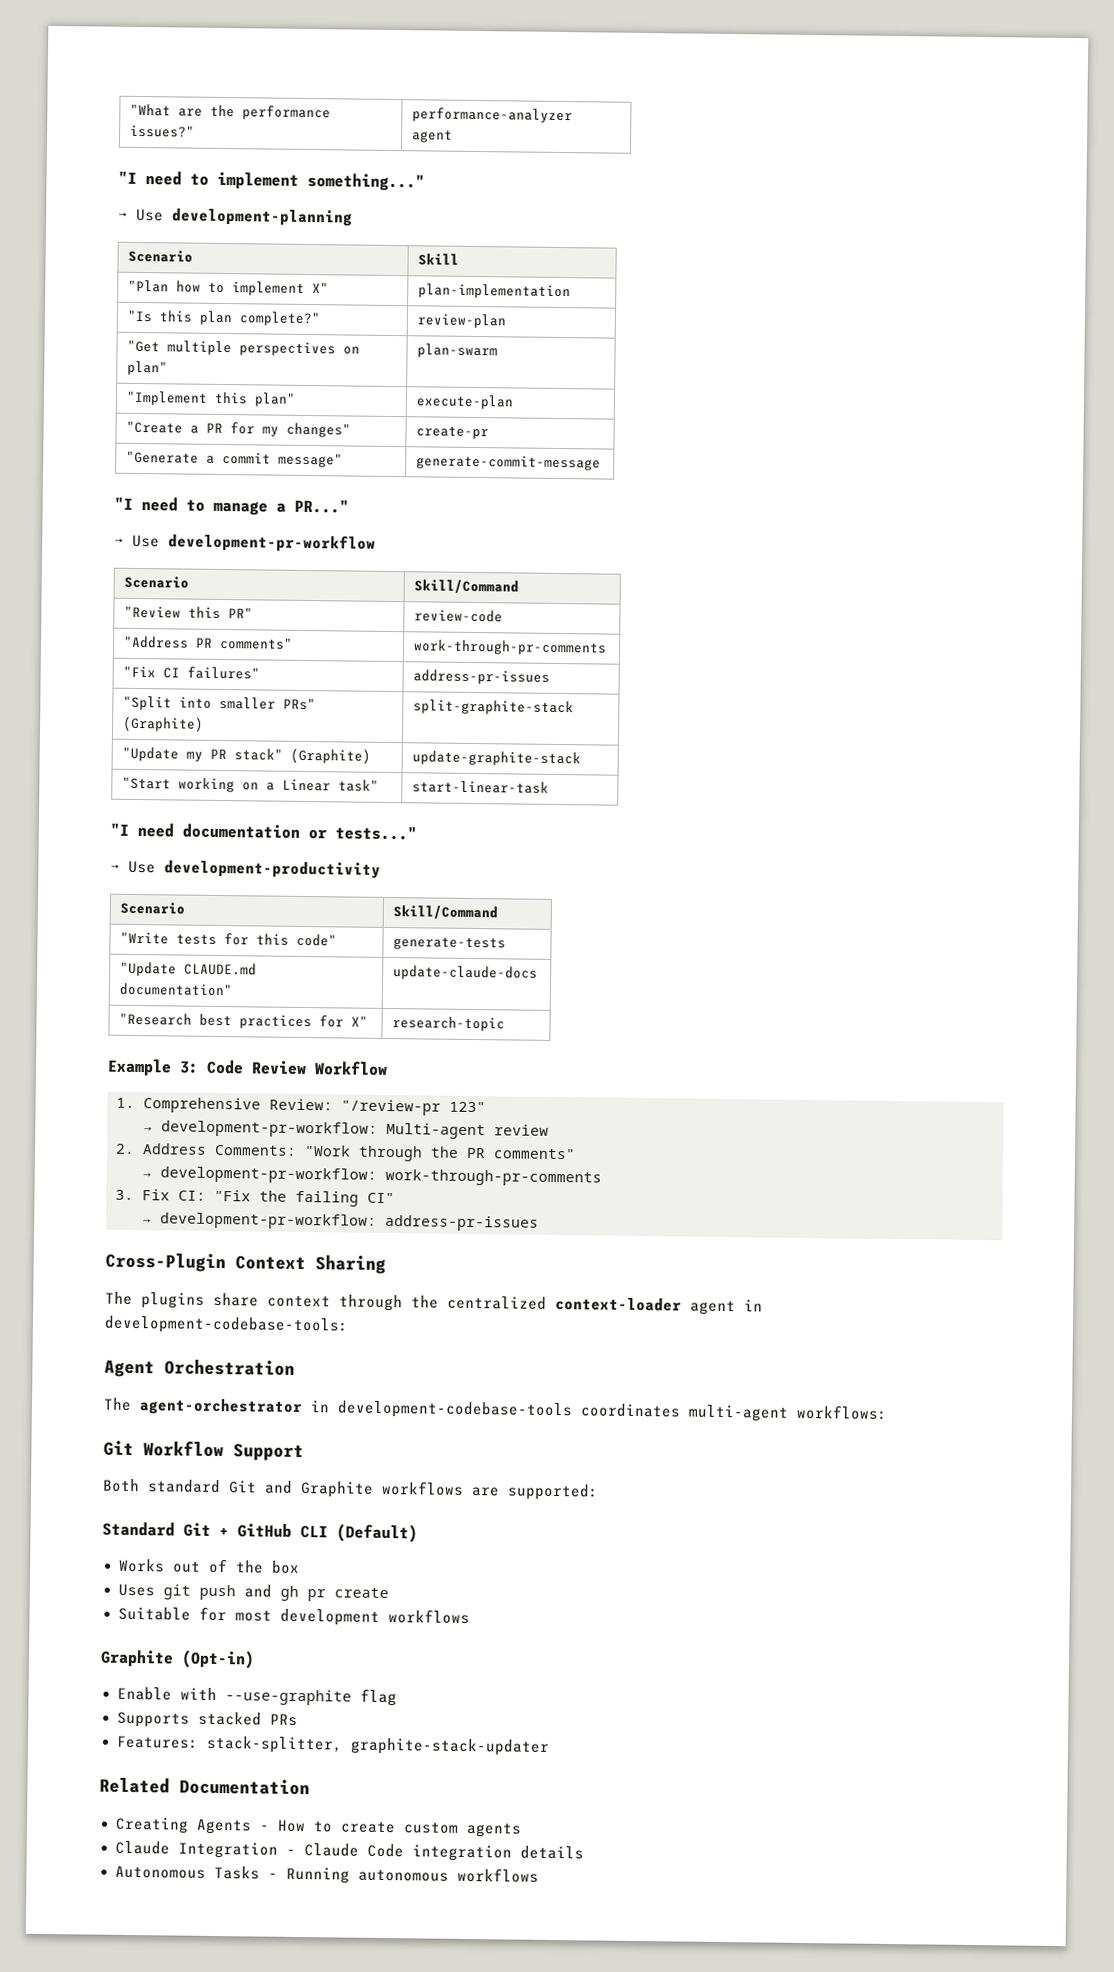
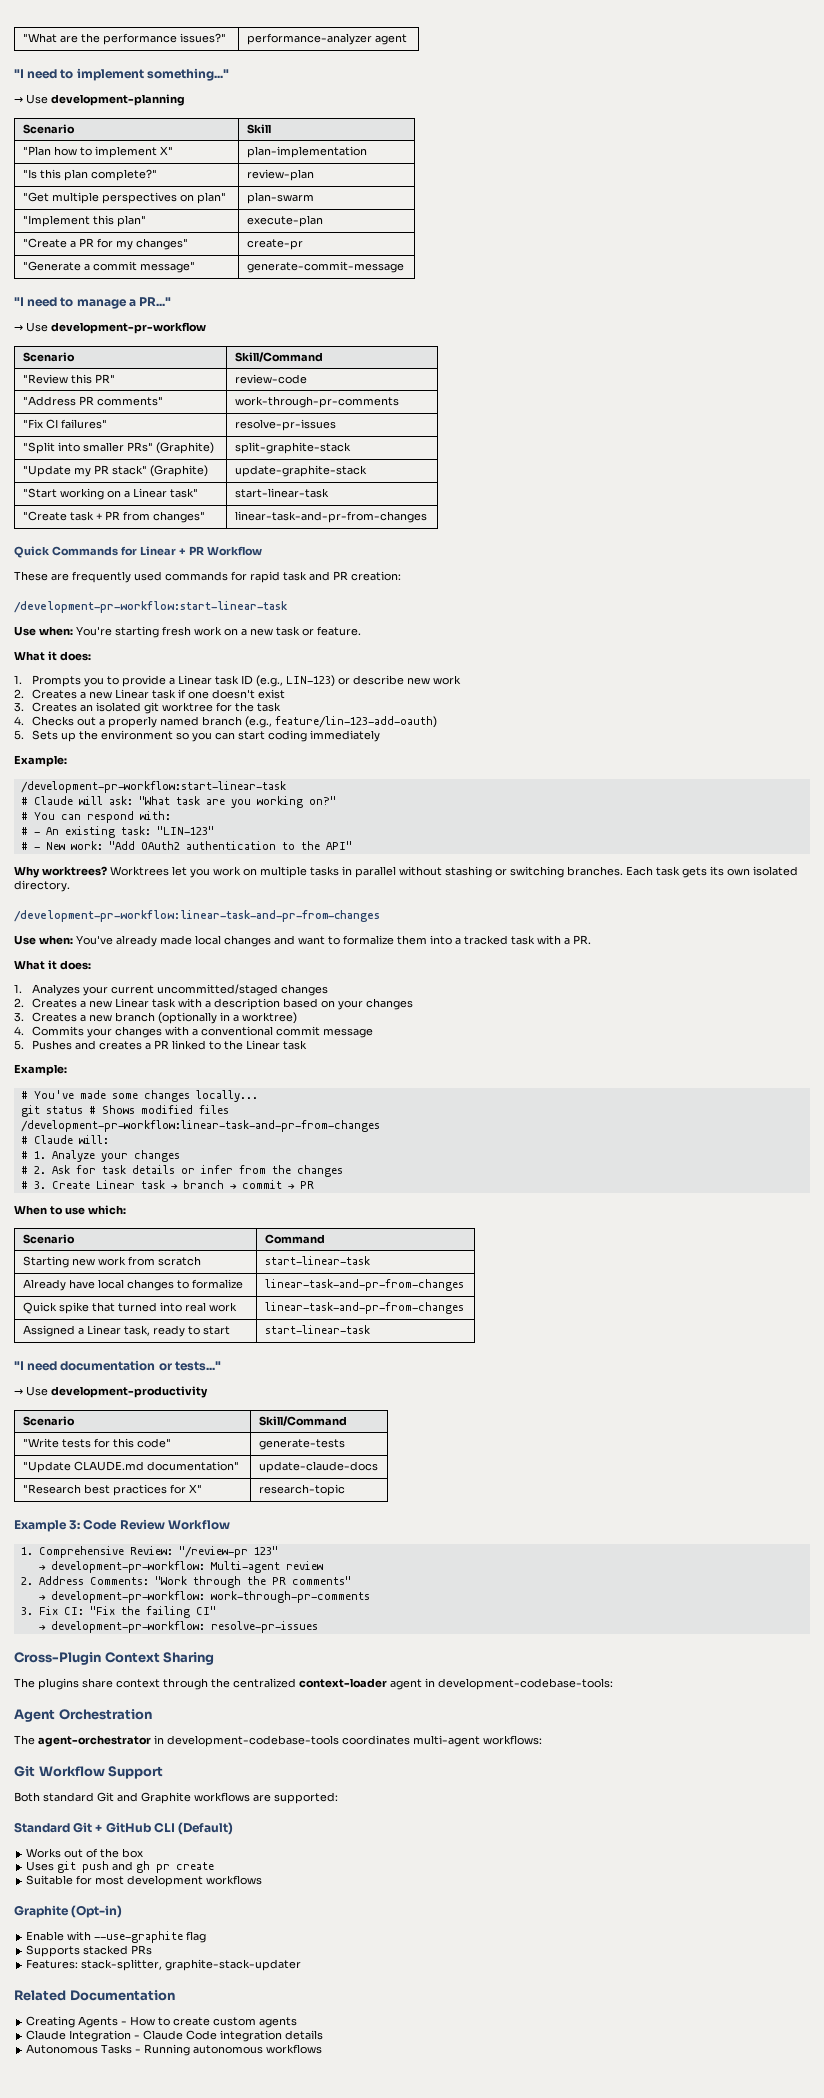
- "Fix CI failures" | address-pr-issues
+ "Fix CI failures" | resolve-pr-issues
+ "Create task + PR from changes" | linear-task-and-pr-from-changes
+ Quick Commands for Linear + PR Workflow
+ These are frequently used commands for rapid task and PR creation:
+ /development-pr-workflow:start-linear-task
+ Use when: You're starting fresh work on a new task or feature.
+ What it does:
+ 1. Prompts you to provide a Linear task ID (e.g., LIN-123) or describe new work
+ 2. Creates a new Linear task if one doesn't exist
+ 3. Creates an isolated git worktree for the task
+ 4. Checks out a properly named branch (e.g., feature/lin-123-add-oauth)
+ 5. Sets up the environment so you can start coding immediately
+ Example:
+ /development-pr-workflow:start-linear-task
+ # Claude will ask: "What task are you working on?"
+ # You can respond with:
+ # - An existing task: "LIN-123"
+ # - New work: "Add OAuth2 authentication to the API"
+ Why worktrees? Worktrees let you work on multiple tasks in parallel without stashing or switching branches. Each task gets its own isolated directory.
+ /development-pr-workflow:linear-task-and-pr-from-changes
+ Use when: You've already made local changes and want to formalize them into a tracked task with a PR.
+ What it does:
+ 1. Analyzes your current uncommitted/staged changes
+ 2. Creates a new Linear task with a description based on your changes
+ 3. Creates a new branch (optionally in a worktree)
+ 4. Commits your changes with a conventional commit message
+ 5. Pushes and creates a PR linked to the Linear task
+ Example:
+ # You've made some changes locally...
+ git status # Shows modified files
+ /development-pr-workflow:linear-task-and-pr-from-changes
+ # Claude will:
+ # 1. Analyze your changes
+ # 2. Ask for task details or infer from the changes
+ # 3. Create Linear task → branch → commit → PR
+ When to use which:
+ Scenario | Command
+ Starting new work from scratch | start-linear-task
+ Already have local changes to formalize | linear-task-and-pr-from-changes
+ Quick spike that turned into real work | linear-task-and-pr-from-changes
+ Assigned a Linear task, ready to start | start-linear-task
- → development-pr-workflow: address-pr-issues
+ → development-pr-workflow: resolve-pr-issues

